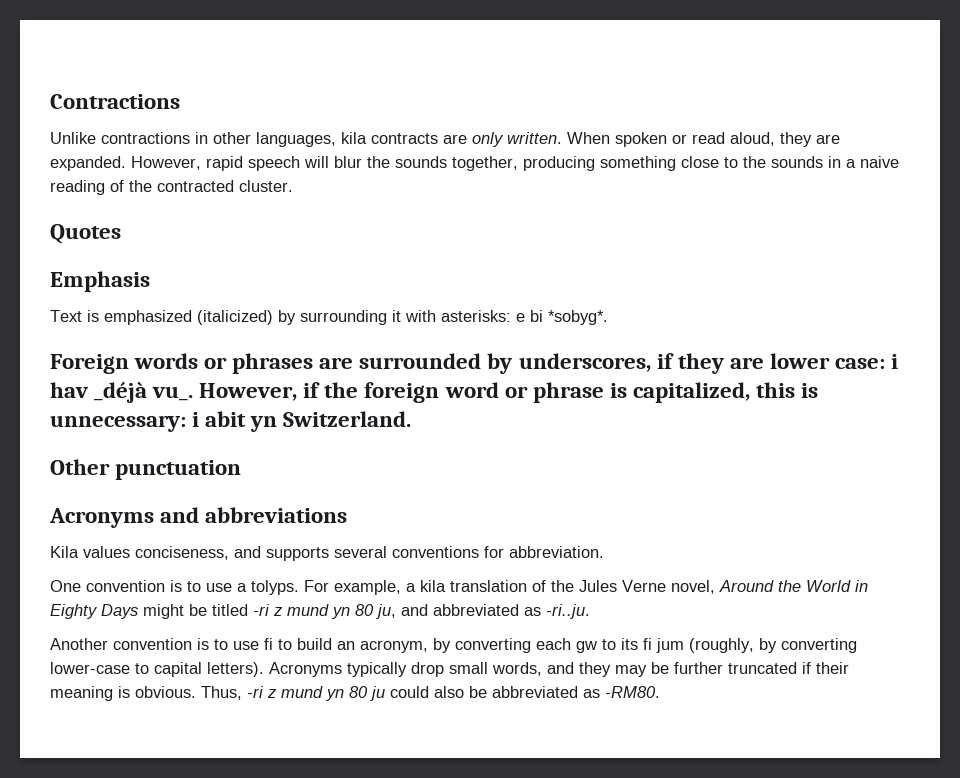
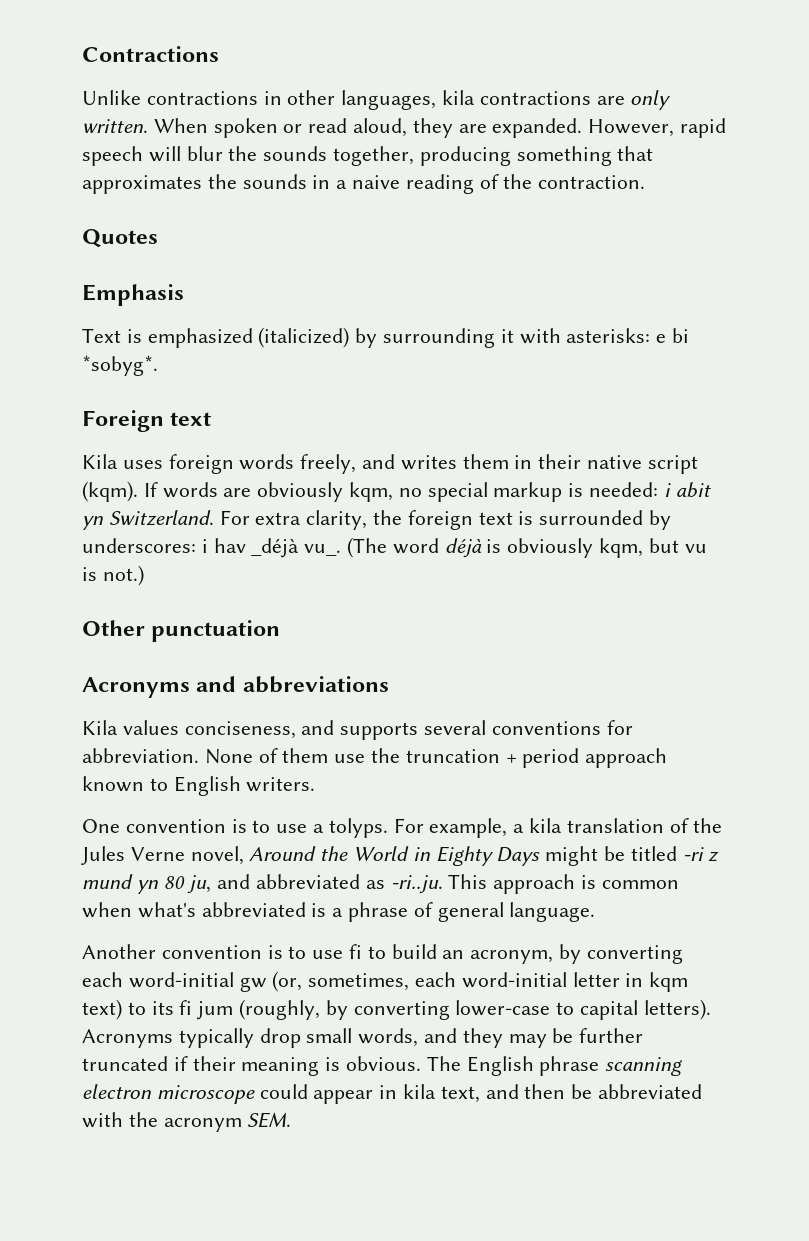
- Unlike contractions in other languages, kila contracts are only written.
+ Unlike contractions in other languages, kila contractions are only written.
- However, rapid speech will blur the sounds together, producing something close to the sounds in a naive reading of the contracted cluster.
+ However, rapid speech will blur the sounds together, producing something that approximates the sounds in a naive reading of the contraction.
- Foreign words or phrases are surrounded by underscores, if they are lower case: i hav _déjà vu_. However, if the foreign word or phrase is capitalized, this is unnecessary: i abit yn Switzerland.
+ Foreign text
+ Kila uses foreign words freely, and writes them in their native script (kqm). If words are obviously kqm, no special markup is needed: i abit yn Switzerland. For extra clarity, the foreign text is surrounded by underscores: i hav _déjà vu_. (The word déjà is obviously kqm, but vu is not.)
+ None of them use the truncation + period approach known to English writers.
- For example, a kila translation of the Jules Verne novel, Around the World in Eighty Days might be titled -ri z mund yn 80 ju, and abbreviated as -ri..ju.
+ For example, a kila translation of the Jules Verne novel, Around the World in Eighty Days might be titled -ri z mund yn 80 ju, and abbreviated as -ri..ju. This approach is common when what's abbreviated is a phrase of general language.
- Another convention is to use fi to build an acronym, by converting each gw to its fi jum (roughly, by converting lower-case to capital letters).
+ Another convention is to use fi to build an acronym, by converting each word-initial gw (or, sometimes, each word-initial letter in kqm text) to its fi jum (roughly, by converting lower-case to capital letters).
- Thus, -ri z mund yn 80 ju could also be abbreviated as -RM80.
+ The English phrase scanning electron microscope could appear in kila text, and then be abbreviated with the acronym SEM.

